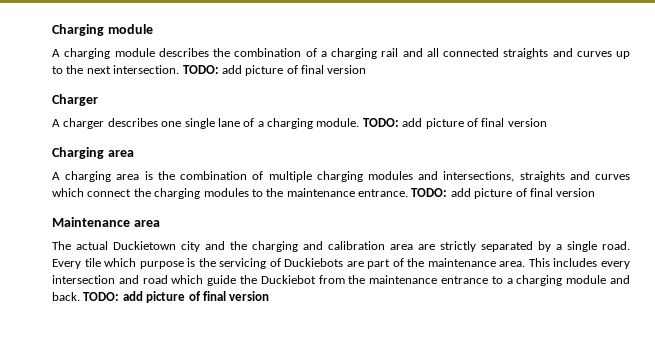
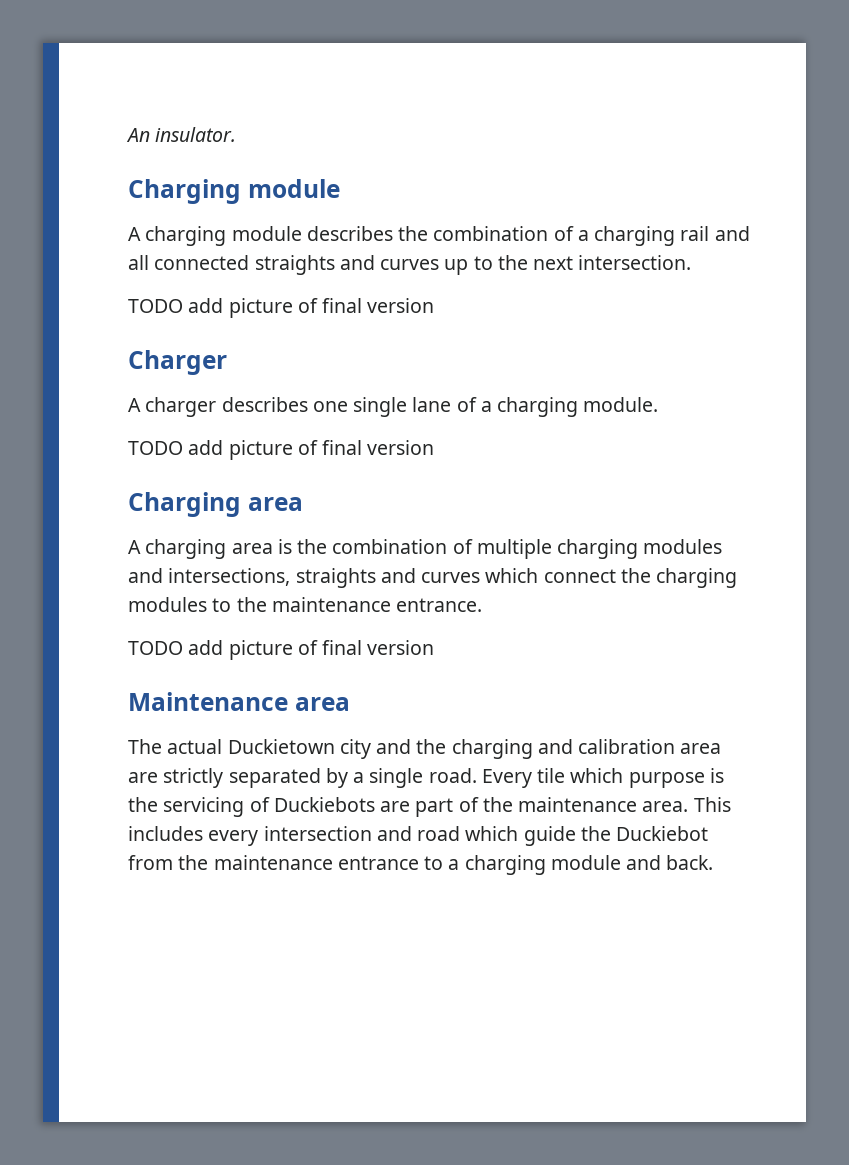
+ An insulator.
- A charging module describes the combination of a charging rail and all connected straights and curves up to the next intersection. TODO: add picture of final version
+ A charging module describes the combination of a charging rail and all connected straights and curves up to the next intersection.
+ TODO add picture of final version
- A charger describes one single lane of a charging module. TODO: add picture of final version
+ A charger describes one single lane of a charging module.
+ TODO add picture of final version
- A charging area is the combination of multiple charging modules and intersections, straights and curves which connect the charging modules to the maintenance entrance. TODO: add picture of final version
+ A charging area is the combination of multiple charging modules and intersections, straights and curves which connect the charging modules to the maintenance entrance.
+ TODO add picture of final version
- This includes every intersection and road which guide the Duckiebot from the maintenance entrance to a charging module and back. TODO: add picture of final version
+ This includes every intersection and road which guide the Duckiebot from the maintenance entrance to a charging module and back.

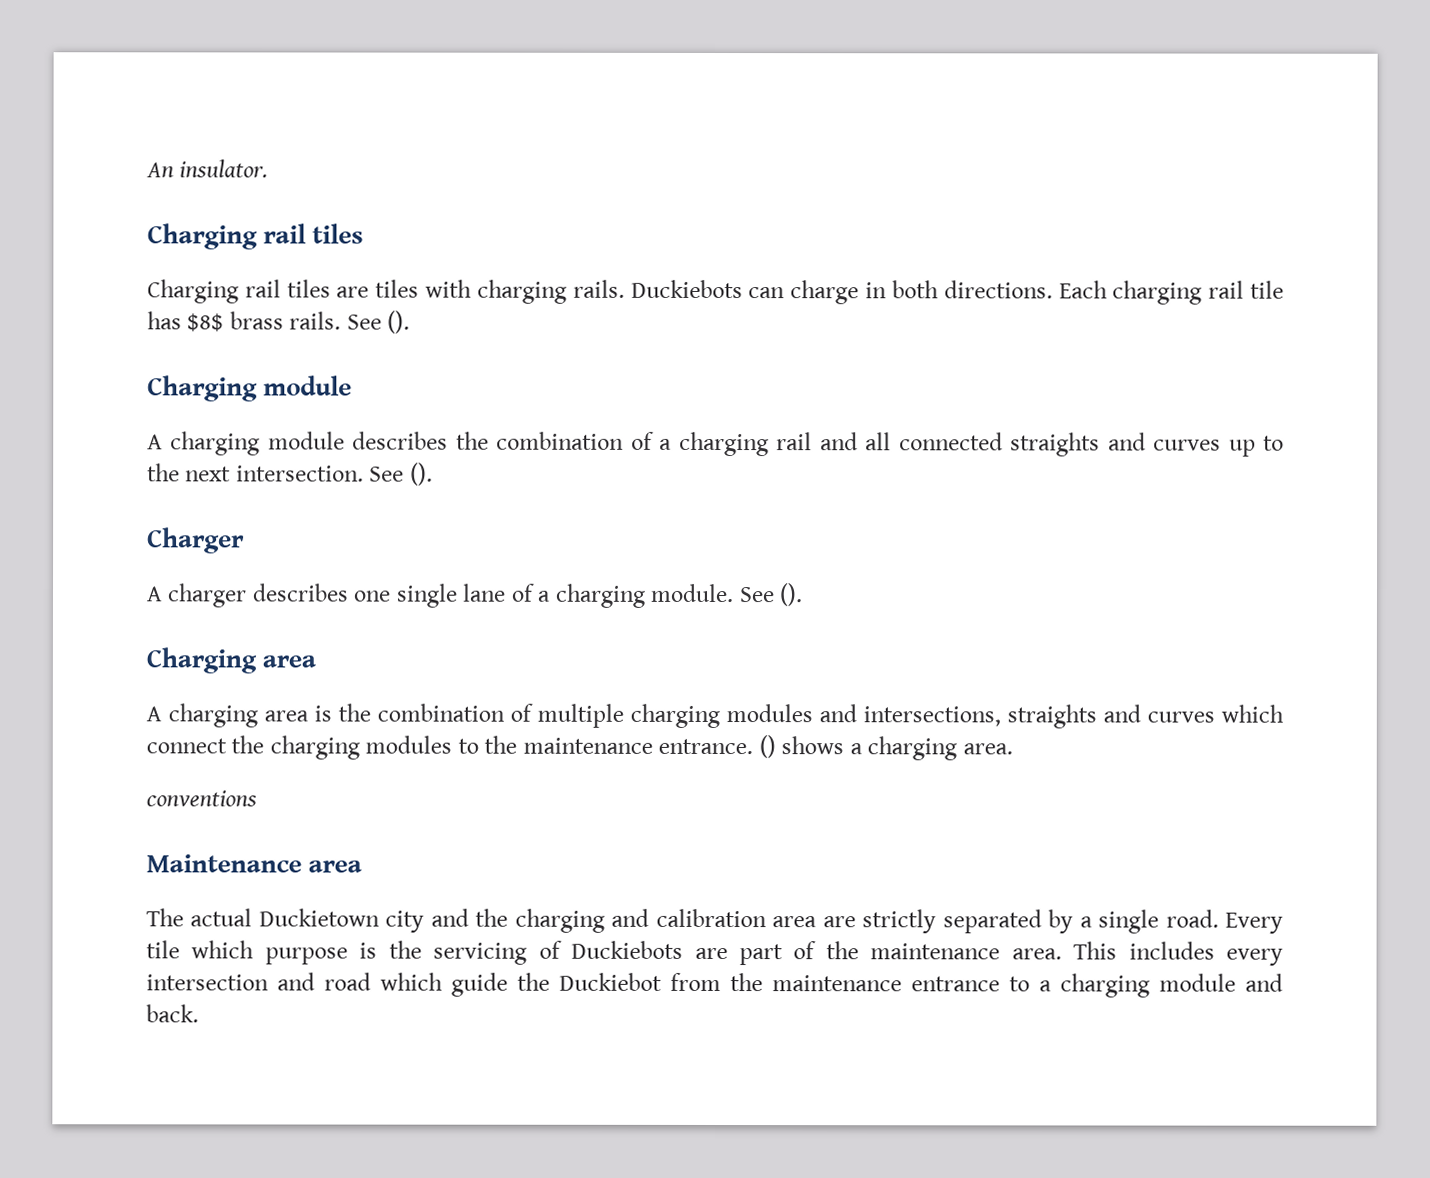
  An insulator.
+ Charging rail tiles
+ Charging rail tiles are tiles with charging rails. Duckiebots can charge in both directions. Each charging rail tile has $8$ brass rails. See ().
- A charging module describes the combination of a charging rail and all connected straights and curves up to the next intersection.
- TODO add picture of final version
+ A charging module describes the combination of a charging rail and all connected straights and curves up to the next intersection. See ().
- A charger describes one single lane of a charging module.
- TODO add picture of final version
+ A charger describes one single lane of a charging module. See ().
- A charging area is the combination of multiple charging modules and intersections, straights and curves which connect the charging modules to the maintenance entrance.
- TODO add picture of final version
+ A charging area is the combination of multiple charging modules and intersections, straights and curves which connect the charging modules to the maintenance entrance. () shows a charging area.
+ conventions

